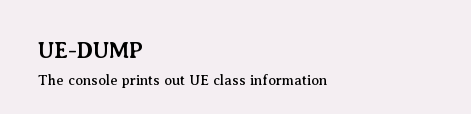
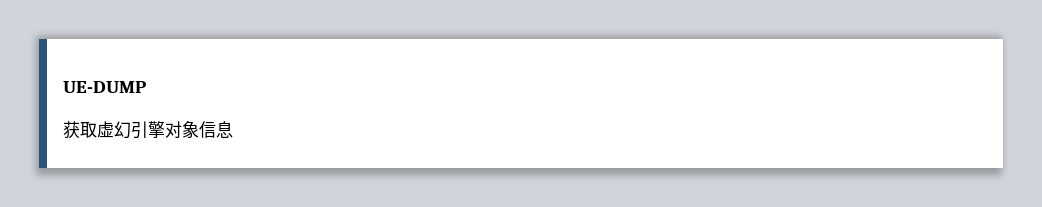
- The console prints out UE class information
+ 获取虚幻引擎对象信息

